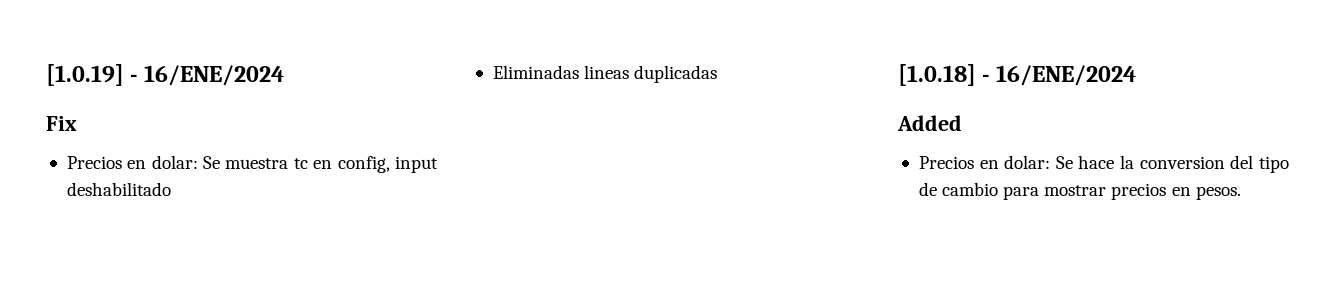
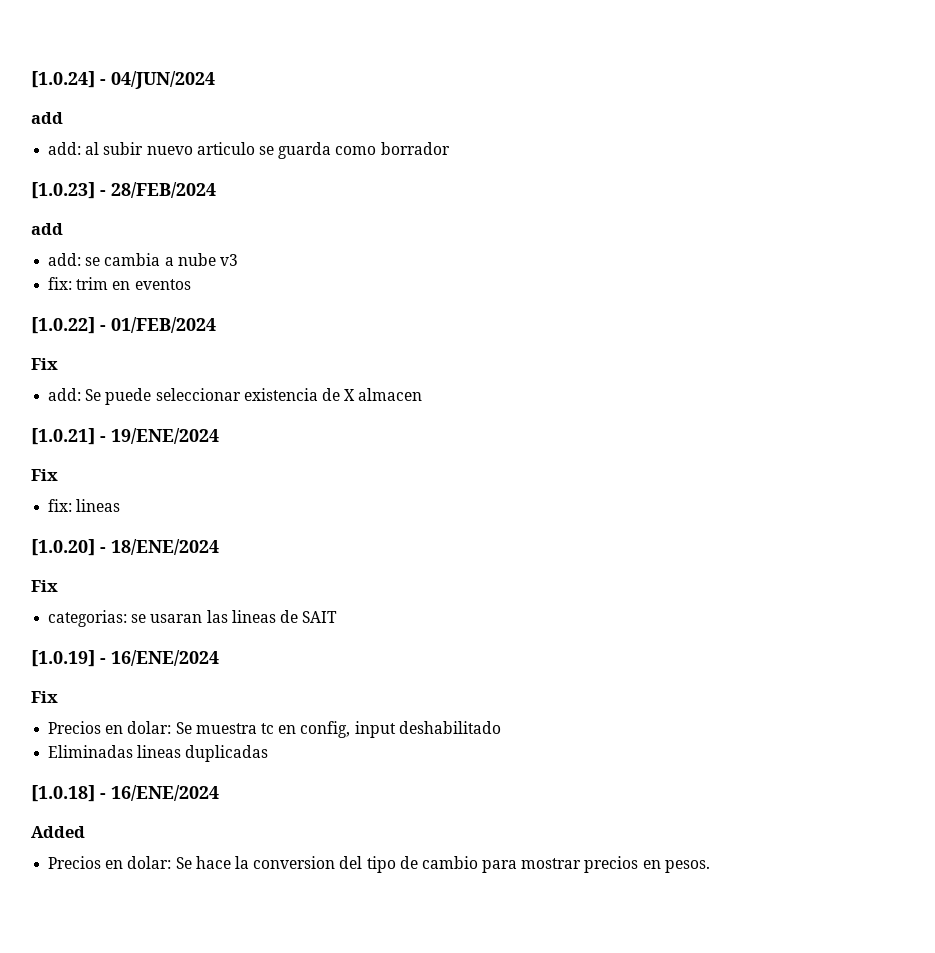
+ [1.0.24] - 04/JUN/2024
+ add
+ add: al subir nuevo articulo se guarda como borrador
+ [1.0.23] - 28/FEB/2024
+ add
+ add: se cambia a nube v3
+ fix: trim en eventos
+ [1.0.22] - 01/FEB/2024
+ Fix
+ add: Se puede seleccionar existencia de X almacen
+ [1.0.21] - 19/ENE/2024
+ Fix
+ fix: lineas
+ [1.0.20] - 18/ENE/2024
+ Fix
+ categorias: se usaran las lineas de SAIT

